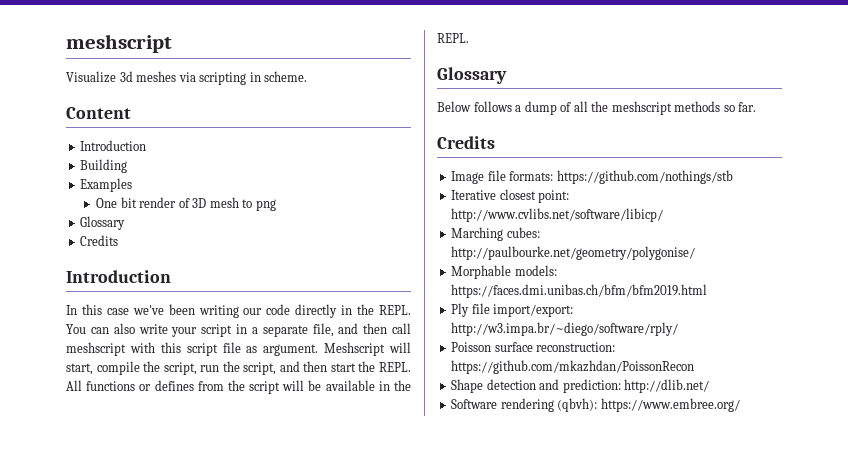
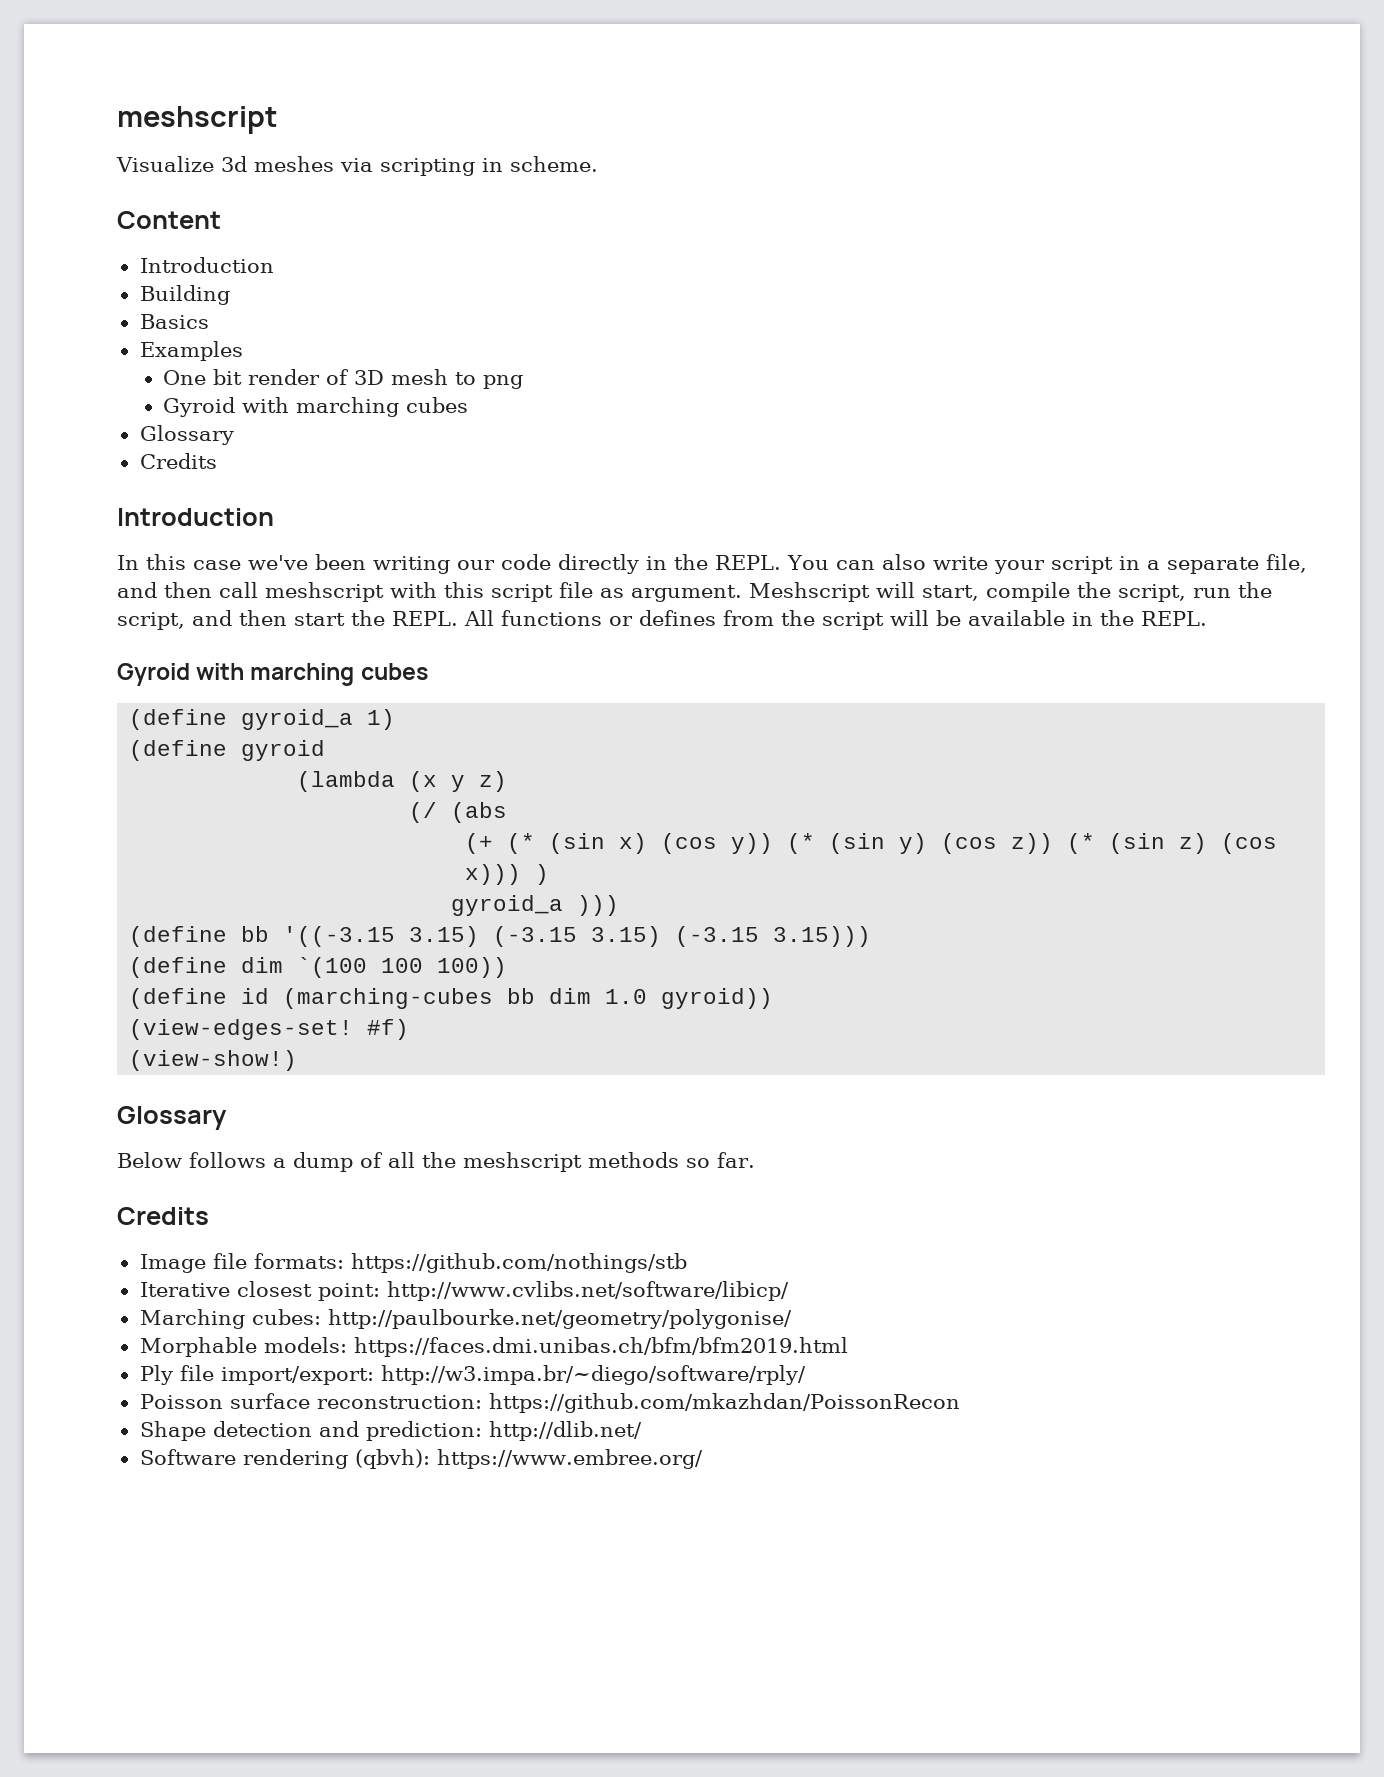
+ Basics
  One bit render of 3D mesh to png
+ Gyroid with marching cubes
  All functions or defines from the script will be available in the REPL.
+ Gyroid with marching cubes
+ (define gyroid_a 1)
+ (define gyroid
+ (lambda (x y z)
+ (/ (abs
+ (+ (* (sin x) (cos y)) (* (sin y) (cos z)) (* (sin z) (cos x))) )
+ gyroid_a )))
+ (define bb '((-3.15 3.15) (-3.15 3.15) (-3.15 3.15)))
+ (define dim `(100 100 100))
+ (define id (marching-cubes bb dim 1.0 gyroid))
+ (view-edges-set! #f)
+ (view-show!)

